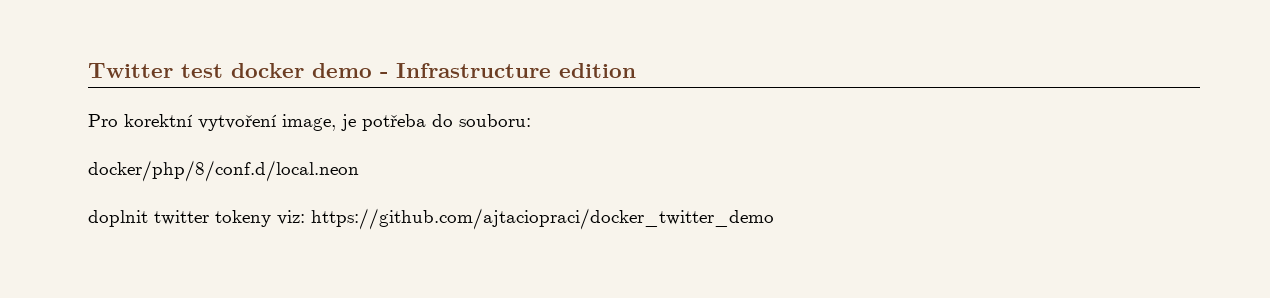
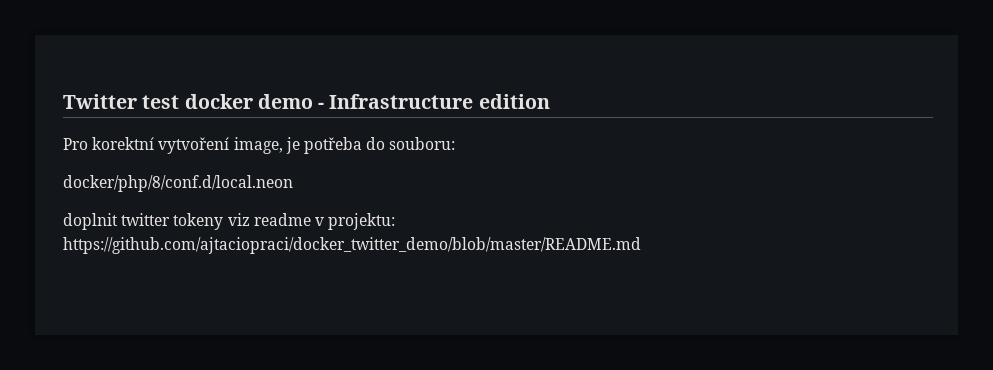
- doplnit twitter tokeny viz: https://github.com/ajtaciopraci/docker_twitter_demo
+ doplnit twitter tokeny viz readme v projektu: https://github.com/ajtaciopraci/docker_twitter_demo/blob/master/README.md

